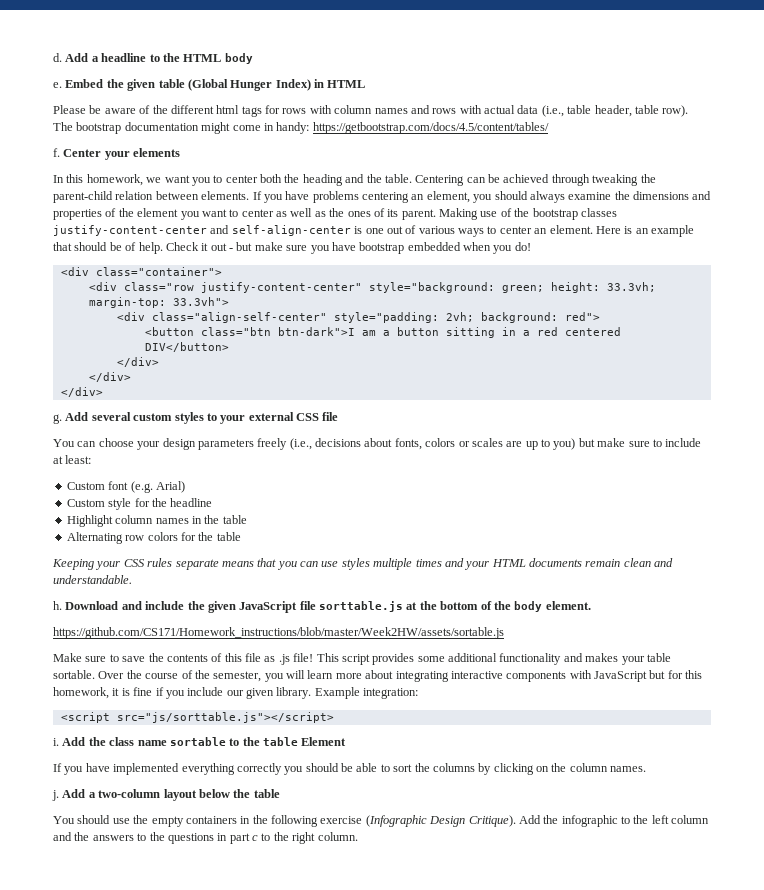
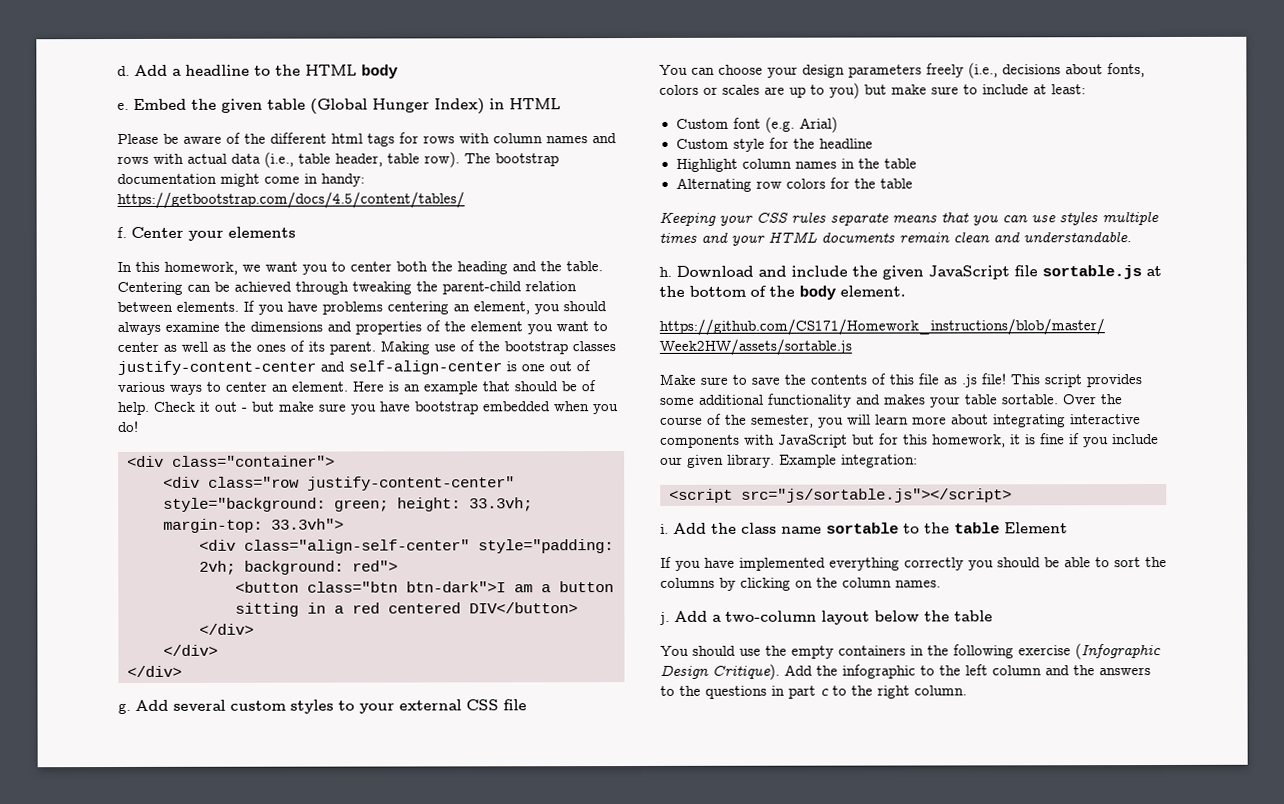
- Download and include the given JavaScript file sorttable.js at the bottom of the body element.
+ Download and include the given JavaScript file sortable.js at the bottom of the body element.
- <script src="js/sorttable.js"></script>
+ <script src="js/sortable.js"></script>

